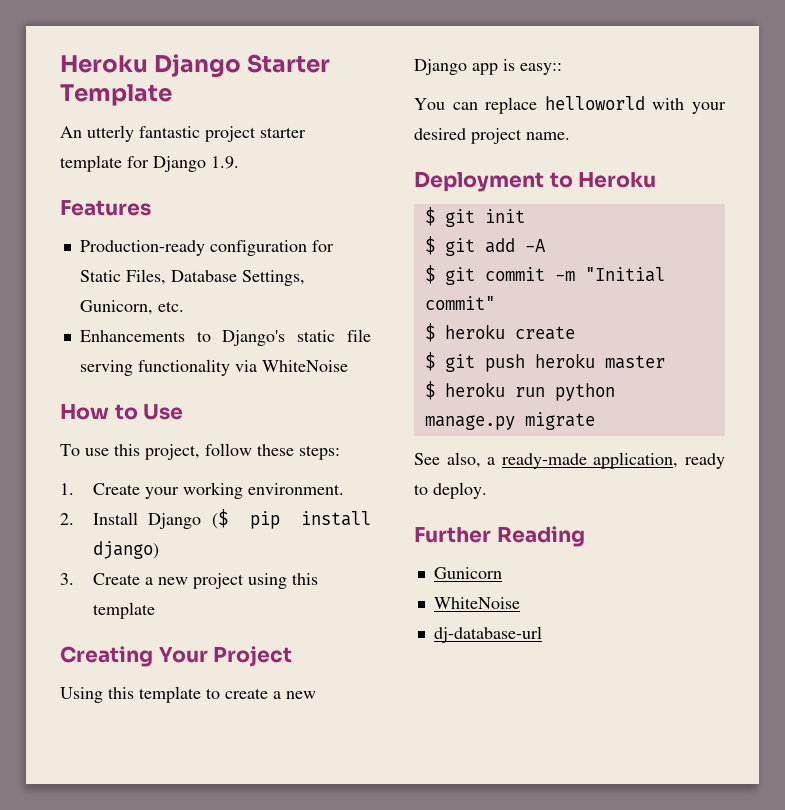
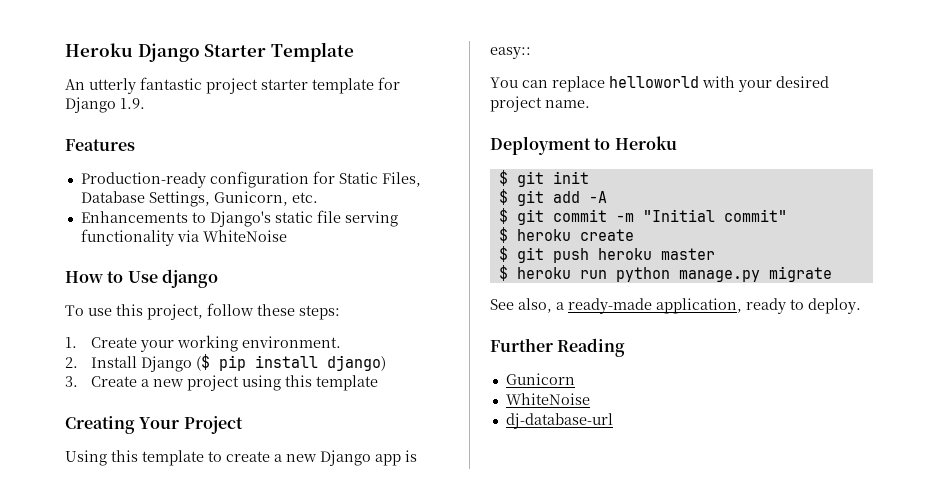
- How to Use
+ How to Use django

